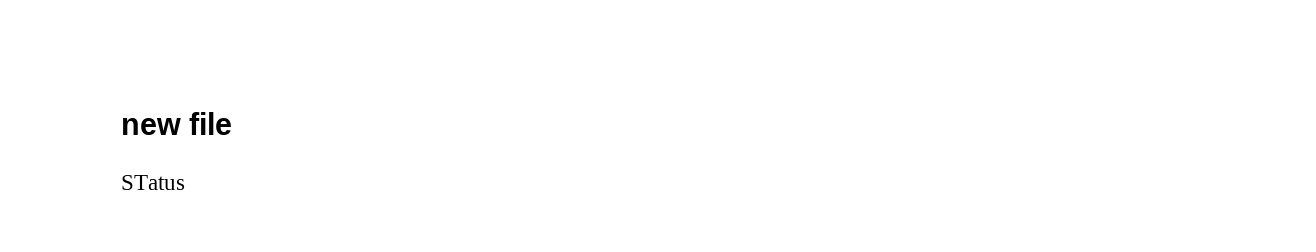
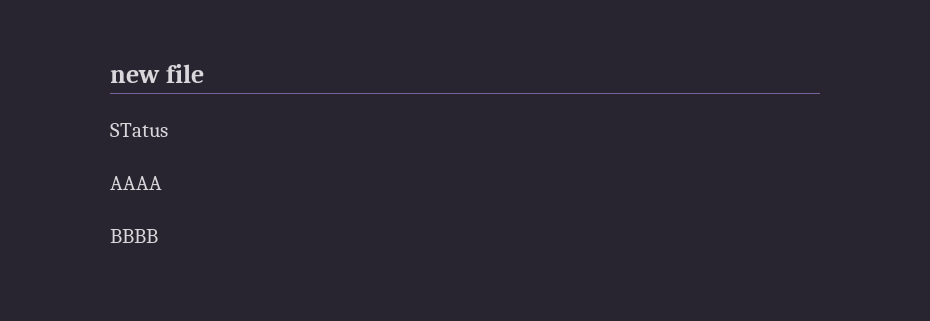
+ AAAA
+ BBBB

